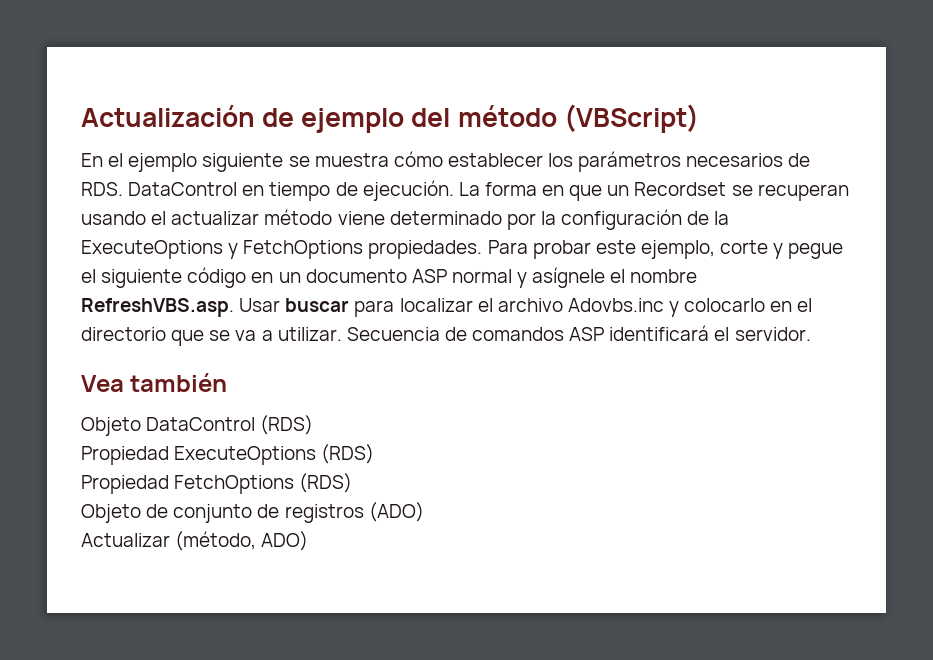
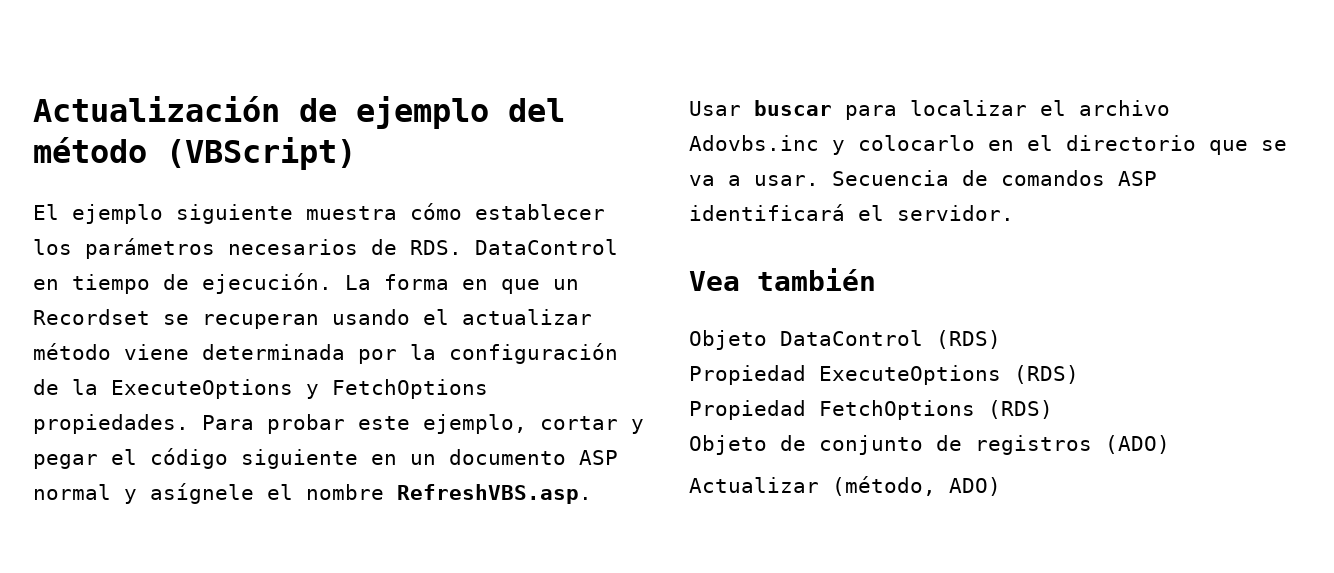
- En el ejemplo siguiente se muestra cómo establecer los parámetros necesarios de RDS. DataControl en tiempo de ejecución.
+ El ejemplo siguiente muestra cómo establecer los parámetros necesarios de RDS. DataControl en tiempo de ejecución.
- La forma en que un Recordset se recuperan usando el actualizar método viene determinado por la configuración de la ExecuteOptions y FetchOptions propiedades.
+ La forma en que un Recordset se recuperan usando el actualizar método viene determinada por la configuración de la ExecuteOptions y FetchOptions propiedades.
- Para probar este ejemplo, corte y pegue el siguiente código en un documento ASP normal y asígnele el nombre RefreshVBS.asp. Usar buscar para localizar el archivo Adovbs.inc y colocarlo en el directorio que se va a utilizar.
+ Para probar este ejemplo, cortar y pegar el código siguiente en un documento ASP normal y asígnele el nombre RefreshVBS.asp. Usar buscar para localizar el archivo Adovbs.inc y colocarlo en el directorio que se va a usar.

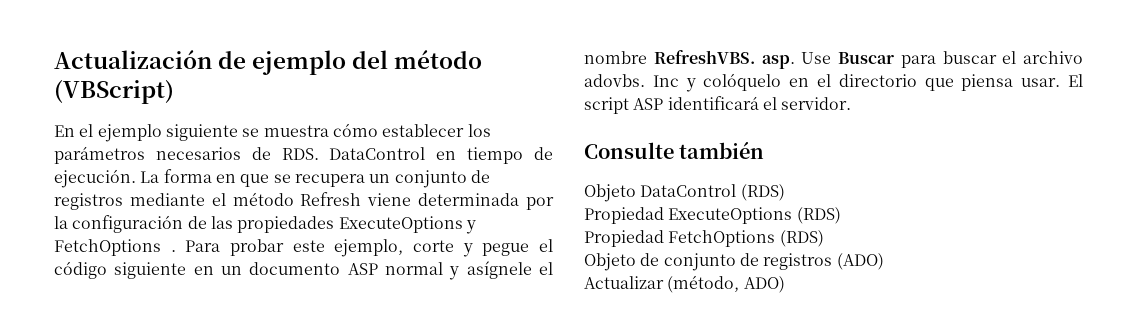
- El ejemplo siguiente muestra cómo establecer los parámetros necesarios de RDS. DataControl en tiempo de ejecución.
+ En el ejemplo siguiente se muestra cómo establecer los parámetros necesarios de RDS. DataControl en tiempo de ejecución.
- La forma en que un Recordset se recuperan usando el actualizar método viene determinada por la configuración de la ExecuteOptions y FetchOptions propiedades.
+ La forma en que se recupera un conjunto de registros mediante el método Refresh viene determinada por la configuración de las propiedades ExecuteOptions y FetchOptions .
- Para probar este ejemplo, cortar y pegar el código siguiente en un documento ASP normal y asígnele el nombre RefreshVBS.asp. Usar buscar para localizar el archivo Adovbs.inc y colocarlo en el directorio que se va a usar. Secuencia de comandos ASP identificará el servidor.
+ Para probar este ejemplo, corte y pegue el código siguiente en un documento ASP normal y asígnele el nombre RefreshVBS. asp. Use Buscar para buscar el archivo adovbs. Inc y colóquelo en el directorio que piensa usar. El script ASP identificará el servidor.
- Vea también
+ Consulte también

